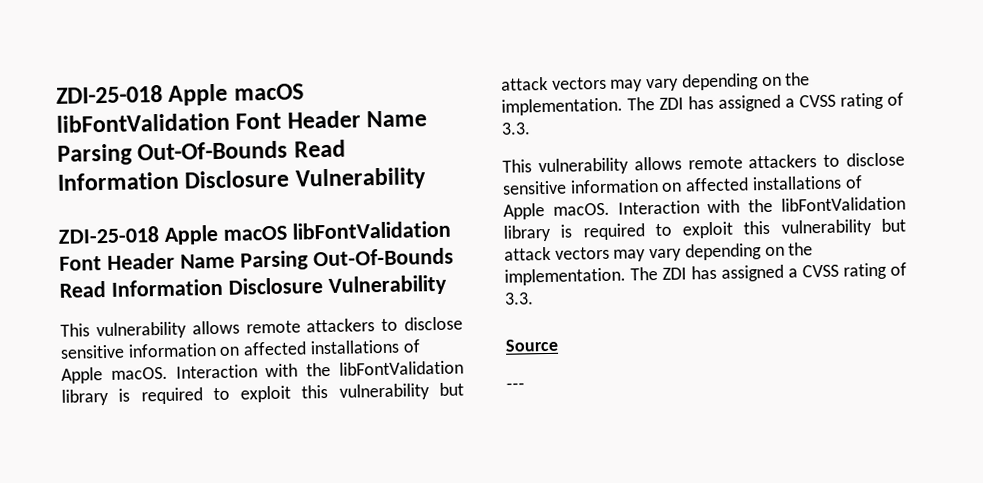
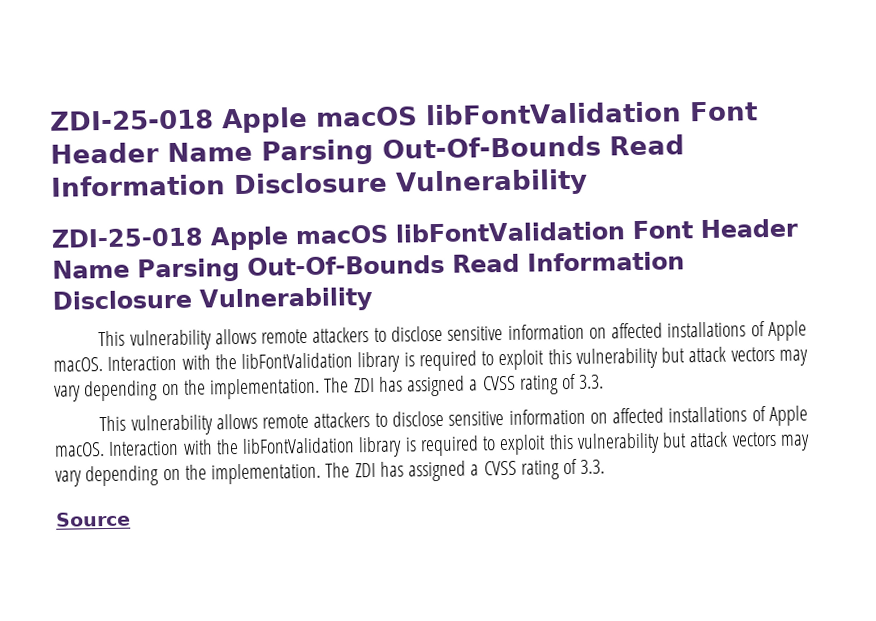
- ---

